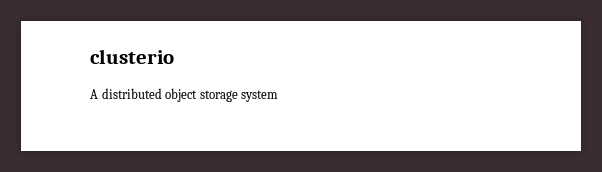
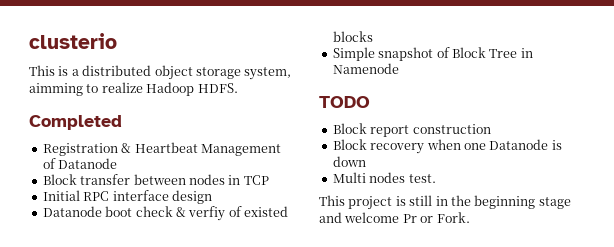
- A distributed object storage system
+ This is a distributed object storage system, aimming to realize Hadoop HDFS.
+ Completed
+ Registration & Heartbeat Management of Datanode
+ Block transfer between nodes in TCP
+ Initial RPC interface design
+ Datanode boot check & verfiy of existed blocks
+ Simple snapshot of Block Tree in Namenode
+ TODO
+ Block report construction
+ Block recovery when one Datanode is down
+ Multi nodes test.
+ This project is still in the beginning stage and welcome Pr or Fork.

